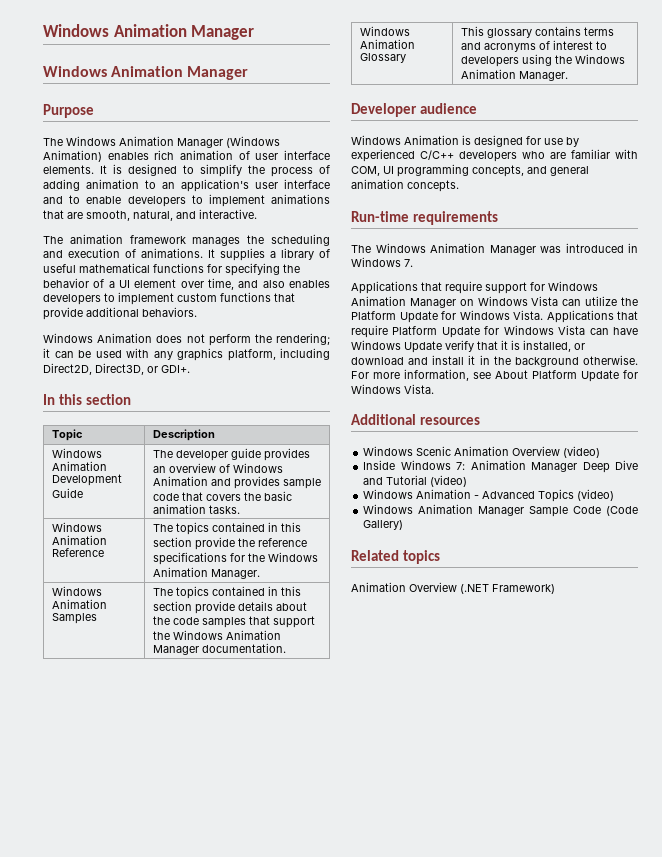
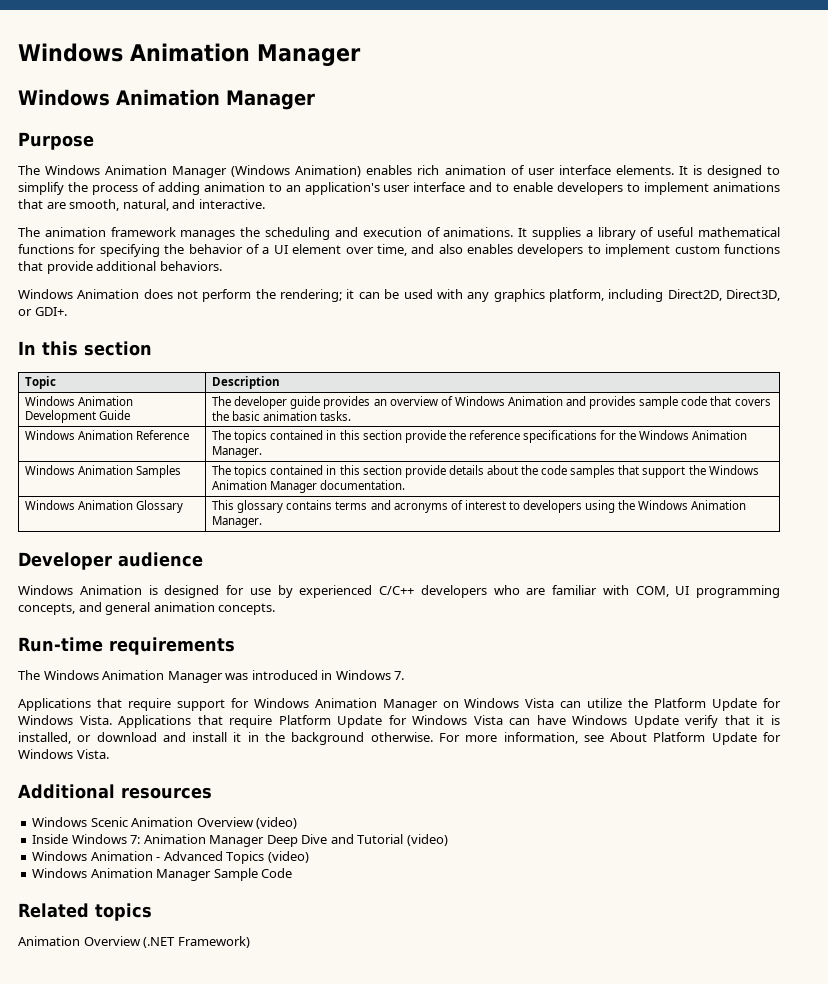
- Windows Animation Manager Sample Code (Code Gallery)
+ Windows Animation Manager Sample Code

